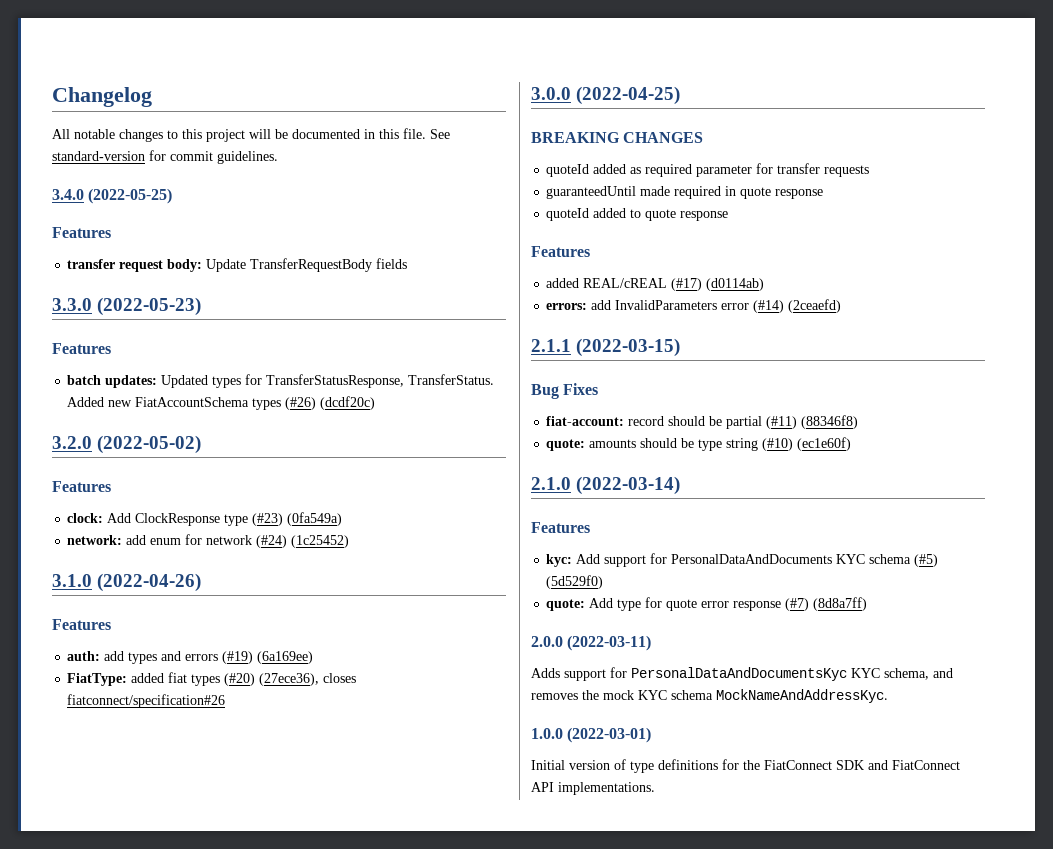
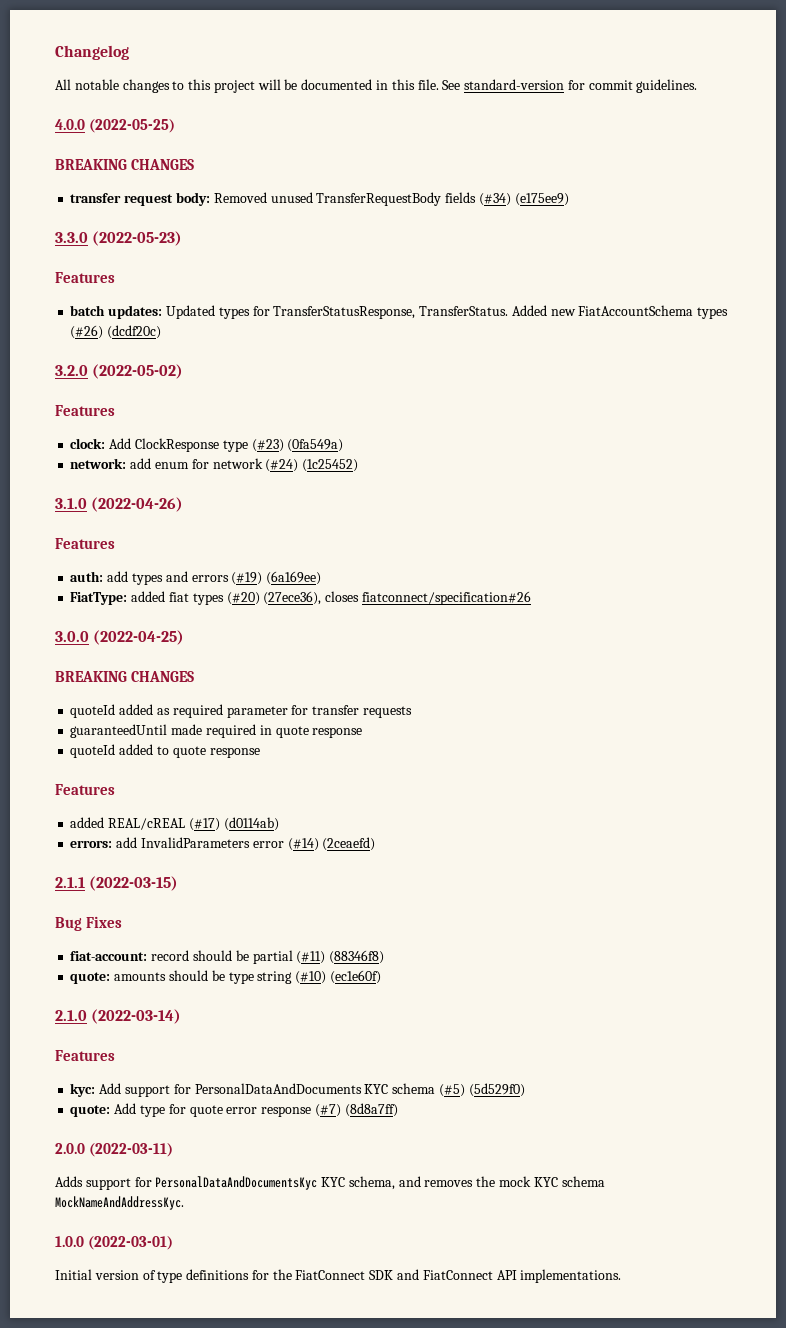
- 3.4.0 (2022-05-25)
- Features
+ 4.0.0 (2022-05-25)
+ BREAKING CHANGES
- transfer request body: Update TransferRequestBody fields
+ transfer request body: Removed unused TransferRequestBody fields (#34) (e175ee9)

